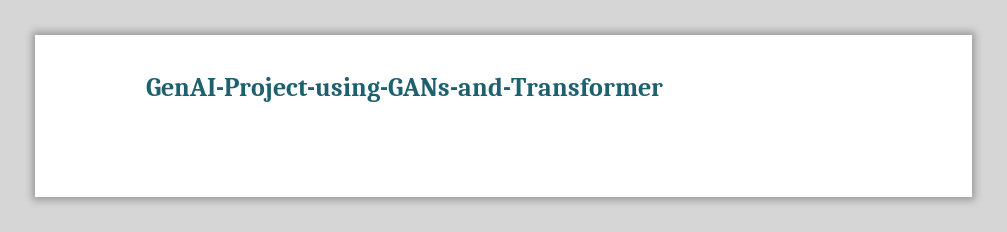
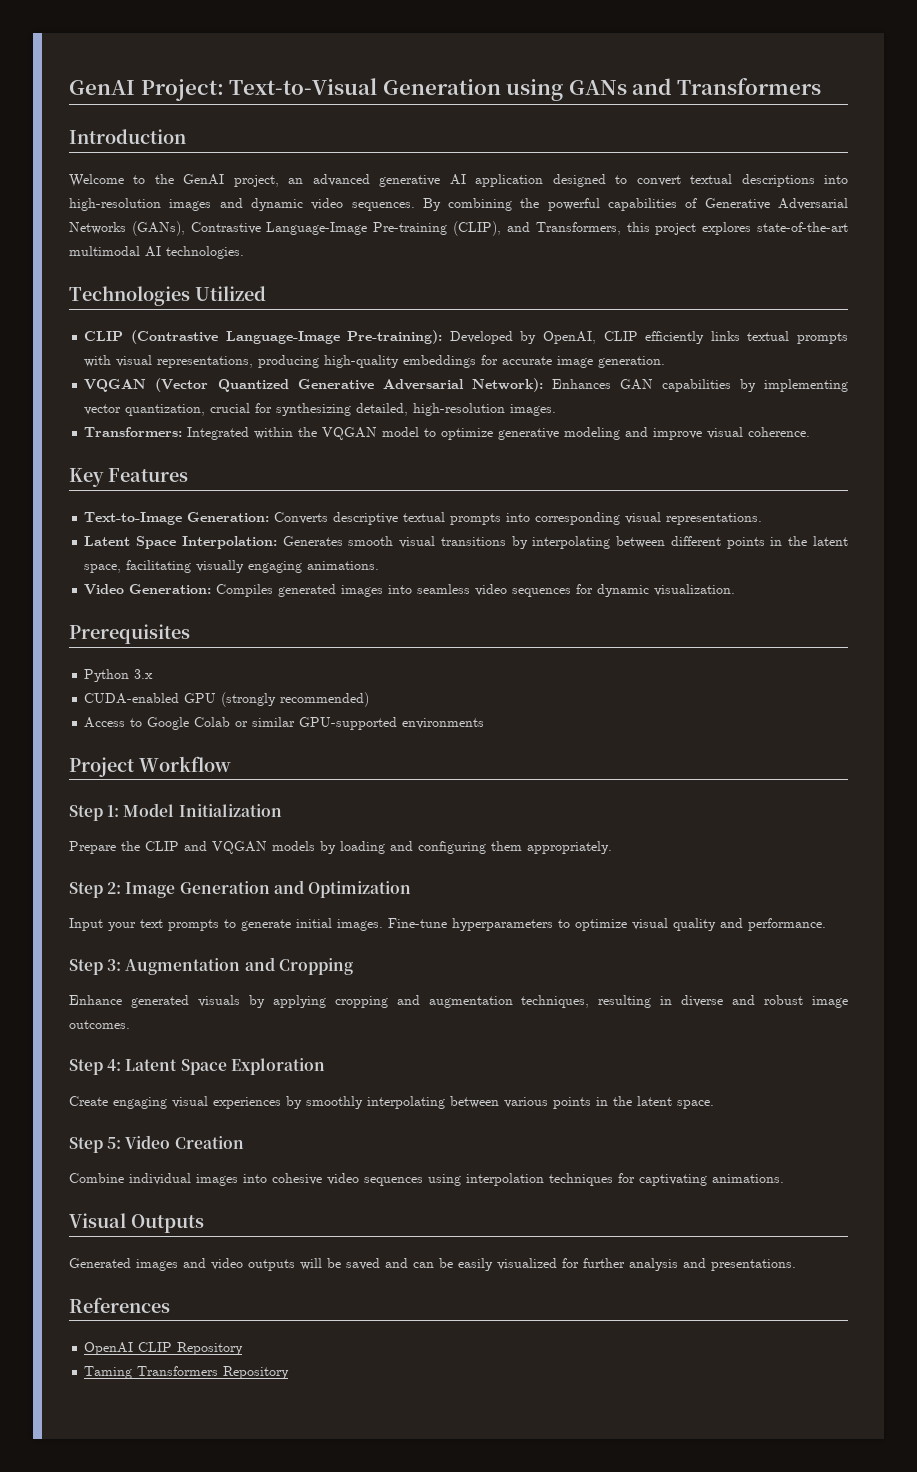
- GenAI-Project-using-GANs-and-Transformer
+ GenAI Project: Text-to-Visual Generation using GANs and Transformers
+ Introduction
+ Welcome to the GenAI project, an advanced generative AI application designed to convert textual descriptions into high-resolution images and dynamic video sequences. By combining the powerful capabilities of Generative Adversarial Networks (GANs), Contrastive Language-Image Pre-training (CLIP), and Transformers, this project explores state-of-the-art multimodal AI technologies.
+ Technologies Utilized
+ CLIP (Contrastive Language-Image Pre-training): Developed by OpenAI, CLIP efficiently links textual prompts with visual representations, producing high-quality embeddings for accurate image generation.
+ VQGAN (Vector Quantized Generative Adversarial Network): Enhances GAN capabilities by implementing vector quantization, crucial for synthesizing detailed, high-resolution images.
+ Transformers: Integrated within the VQGAN model to optimize generative modeling and improve visual coherence.
+ Key Features
+ Text-to-Image Generation: Converts descriptive textual prompts into corresponding visual representations.
+ Latent Space Interpolation: Generates smooth visual transitions by interpolating between different points in the latent space, facilitating visually engaging animations.
+ Video Generation: Compiles generated images into seamless video sequences for dynamic visualization.
+ Prerequisites
+ Python 3.x
+ CUDA-enabled GPU (strongly recommended)
+ Access to Google Colab or similar GPU-supported environments
+ Project Workflow
+ Step 1: Model Initialization
+ Prepare the CLIP and VQGAN models by loading and configuring them appropriately.
+ Step 2: Image Generation and Optimization
+ Input your text prompts to generate initial images. Fine-tune hyperparameters to optimize visual quality and performance.
+ Step 3: Augmentation and Cropping
+ Enhance generated visuals by applying cropping and augmentation techniques, resulting in diverse and robust image outcomes.
+ Step 4: Latent Space Exploration
+ Create engaging visual experiences by smoothly interpolating between various points in the latent space.
+ Step 5: Video Creation
+ Combine individual images into cohesive video sequences using interpolation techniques for captivating animations.
+ Visual Outputs
+ Generated images and video outputs will be saved and can be easily visualized for further analysis and presentations.
+ References
+ OpenAI CLIP Repository
+ Taming Transformers Repository

